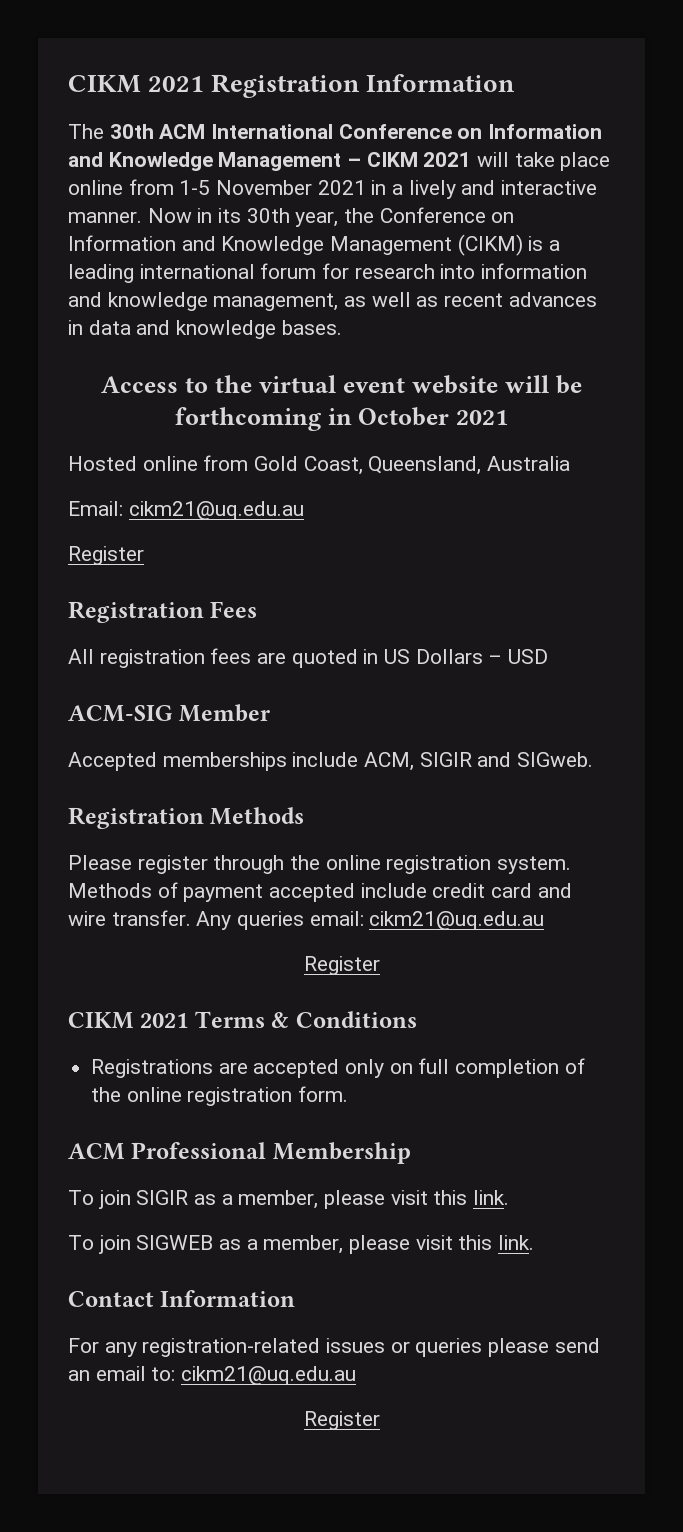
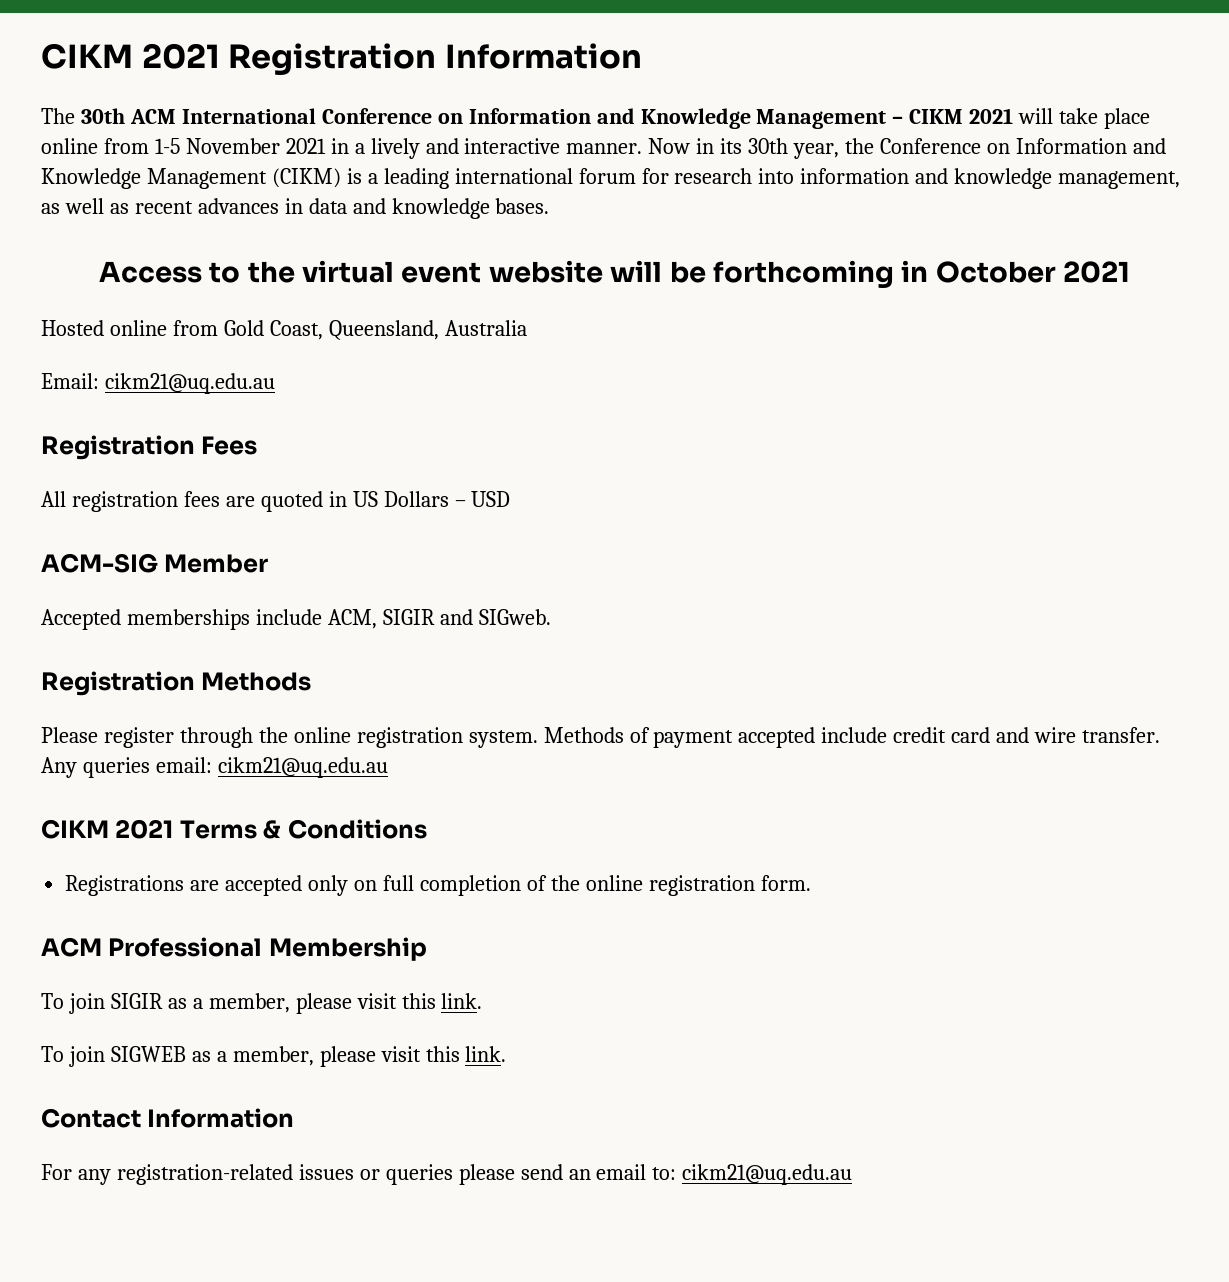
  Email: cikm21@uq.edu.au
- Register
  Any queries email: cikm21@uq.edu.au
- Register
  For any registration-related issues or queries please send an email to: cikm21@uq.edu.au
- Register

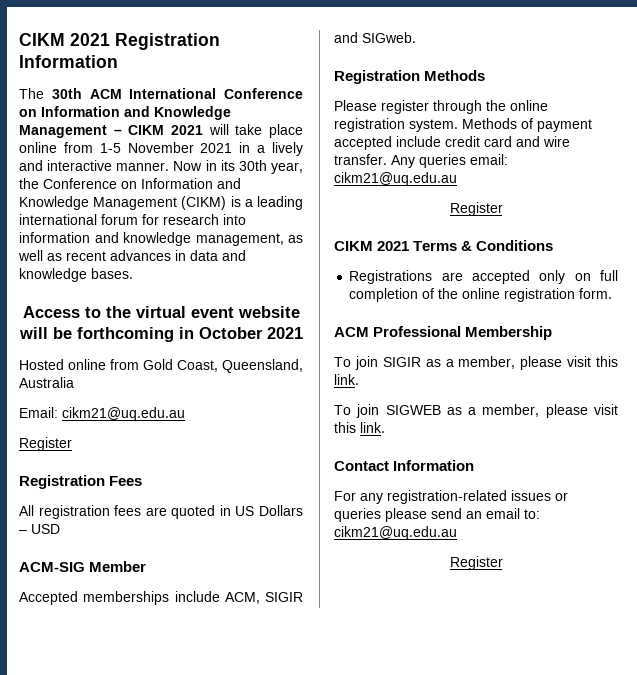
  Email: cikm21@uq.edu.au
+ Register
  Any queries email: cikm21@uq.edu.au
+ Register
  For any registration-related issues or queries please send an email to: cikm21@uq.edu.au
+ Register

